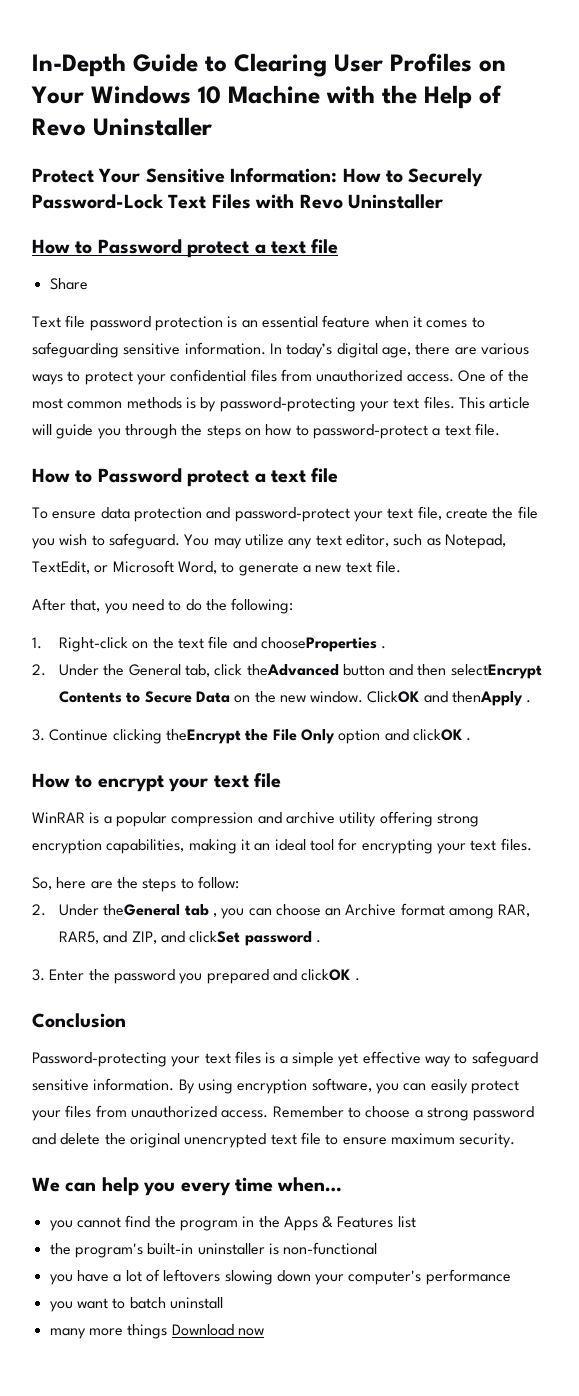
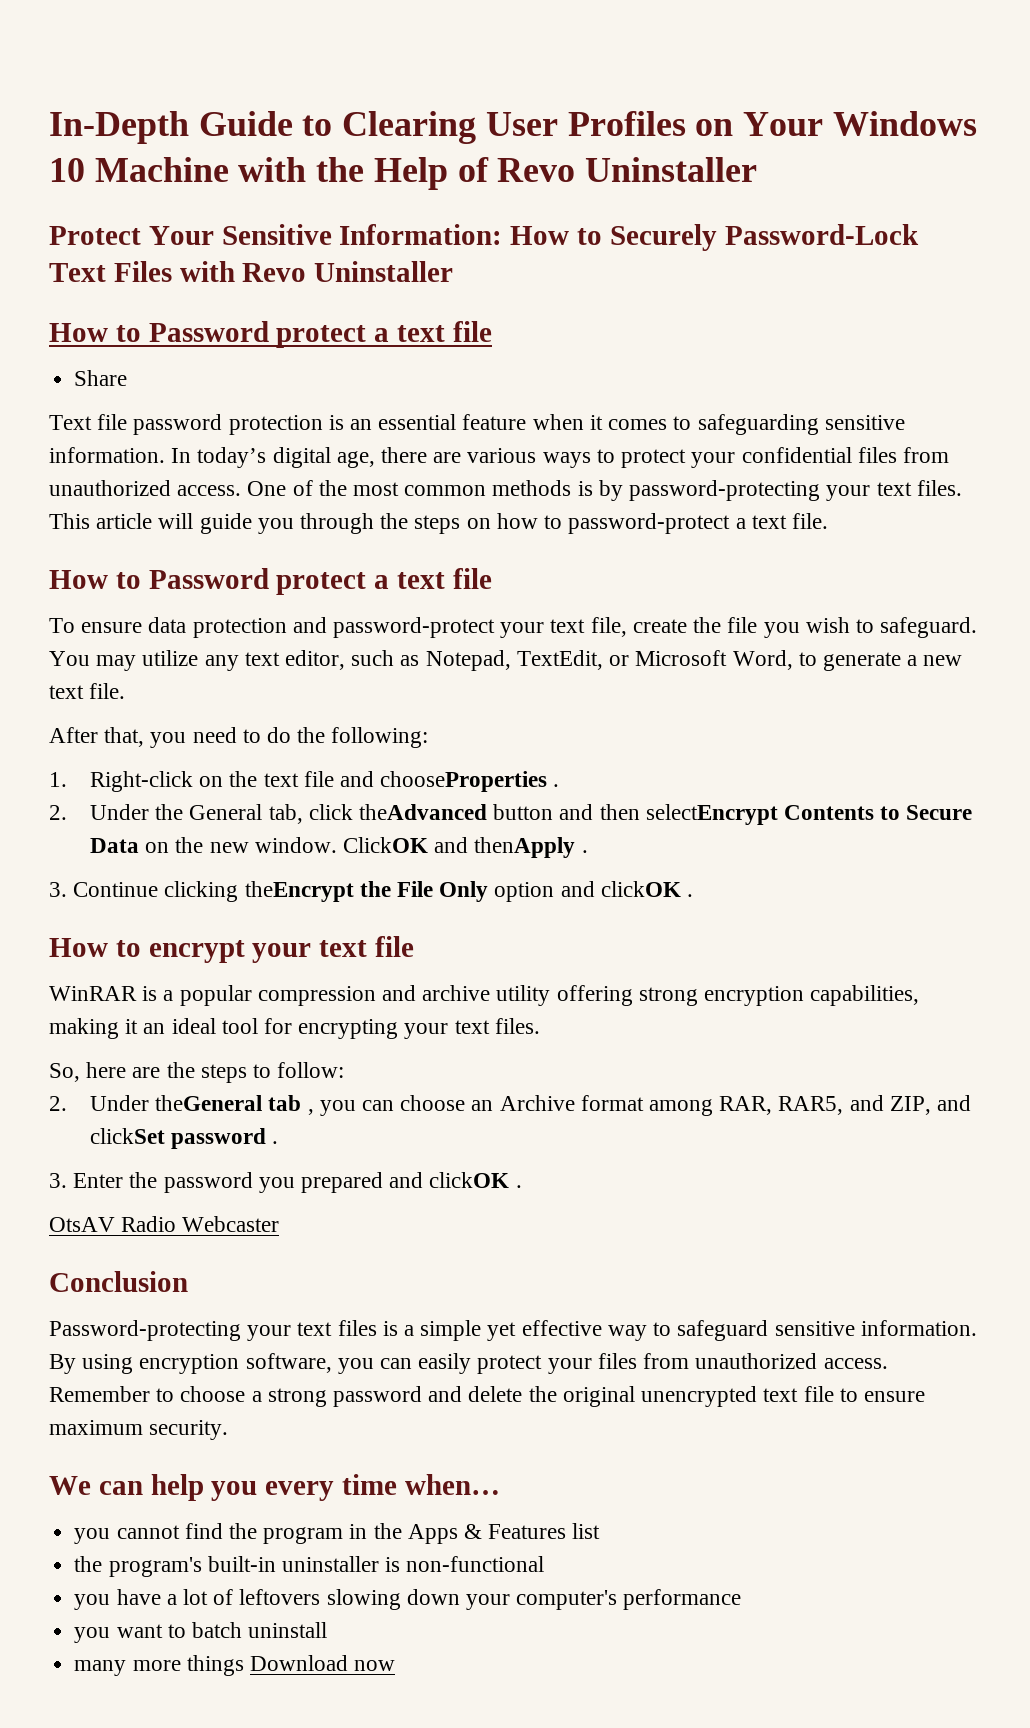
+ OtsAV Radio Webcaster

